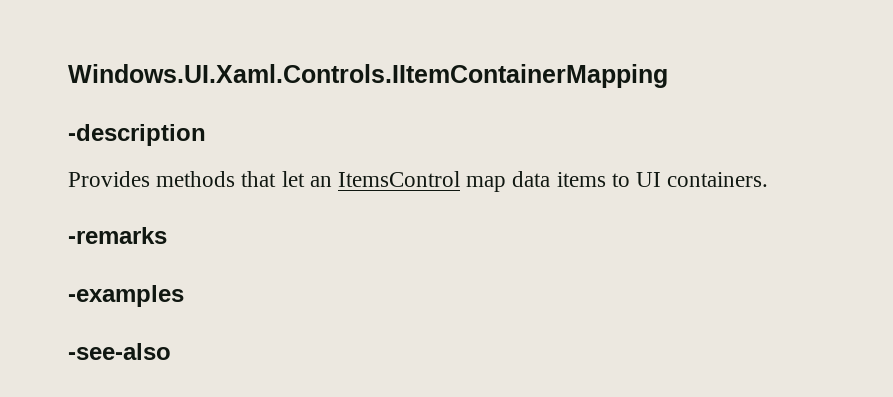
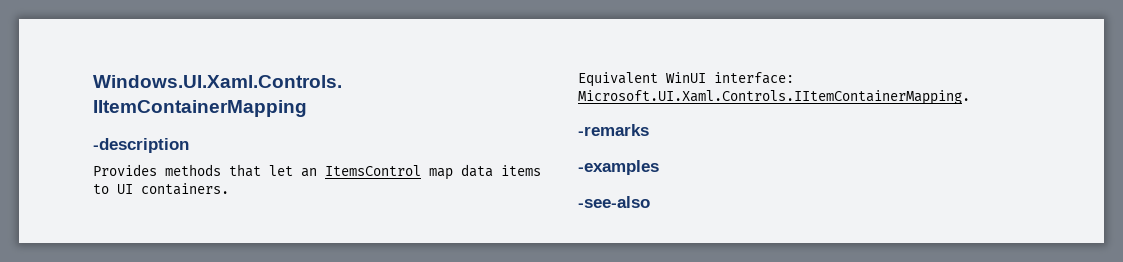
+ Equivalent WinUI interface: Microsoft.UI.Xaml.Controls.IItemContainerMapping.

